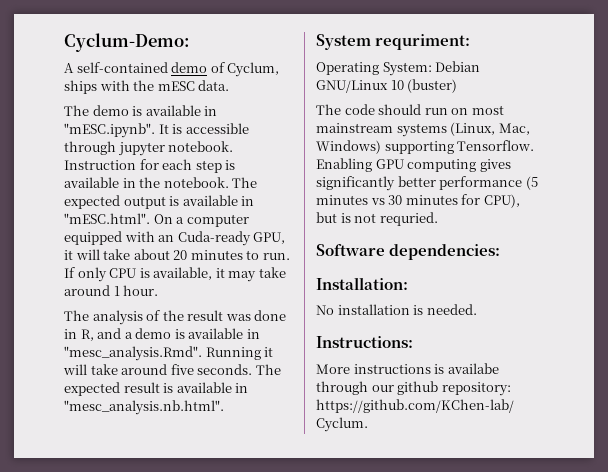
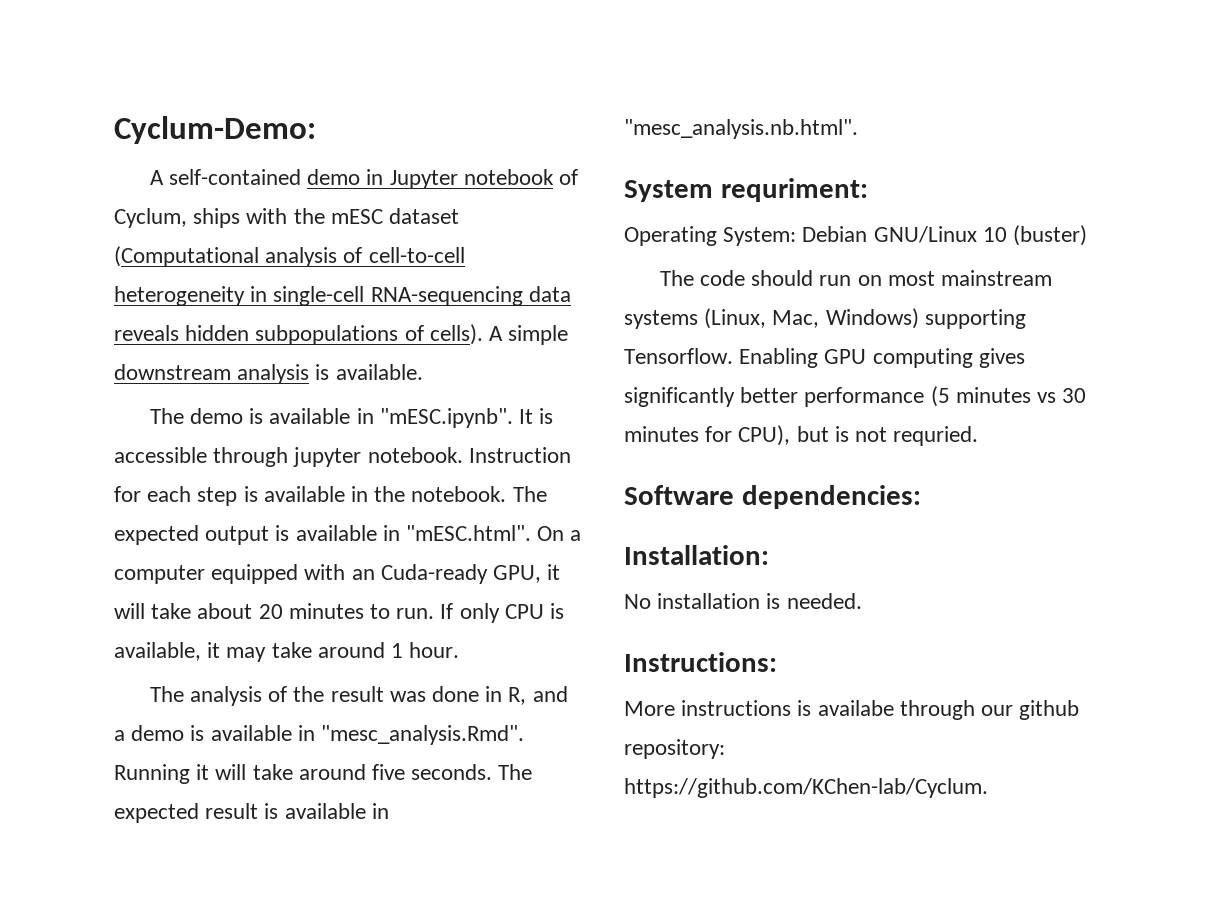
- A self-contained demo of Cyclum, ships with the mESC data.
+ A self-contained demo in Jupyter notebook of Cyclum, ships with the mESC dataset (Computational analysis of cell-to-cell heterogeneity in single-cell RNA-sequencing data reveals hidden subpopulations of cells). A simple downstream analysis is available.

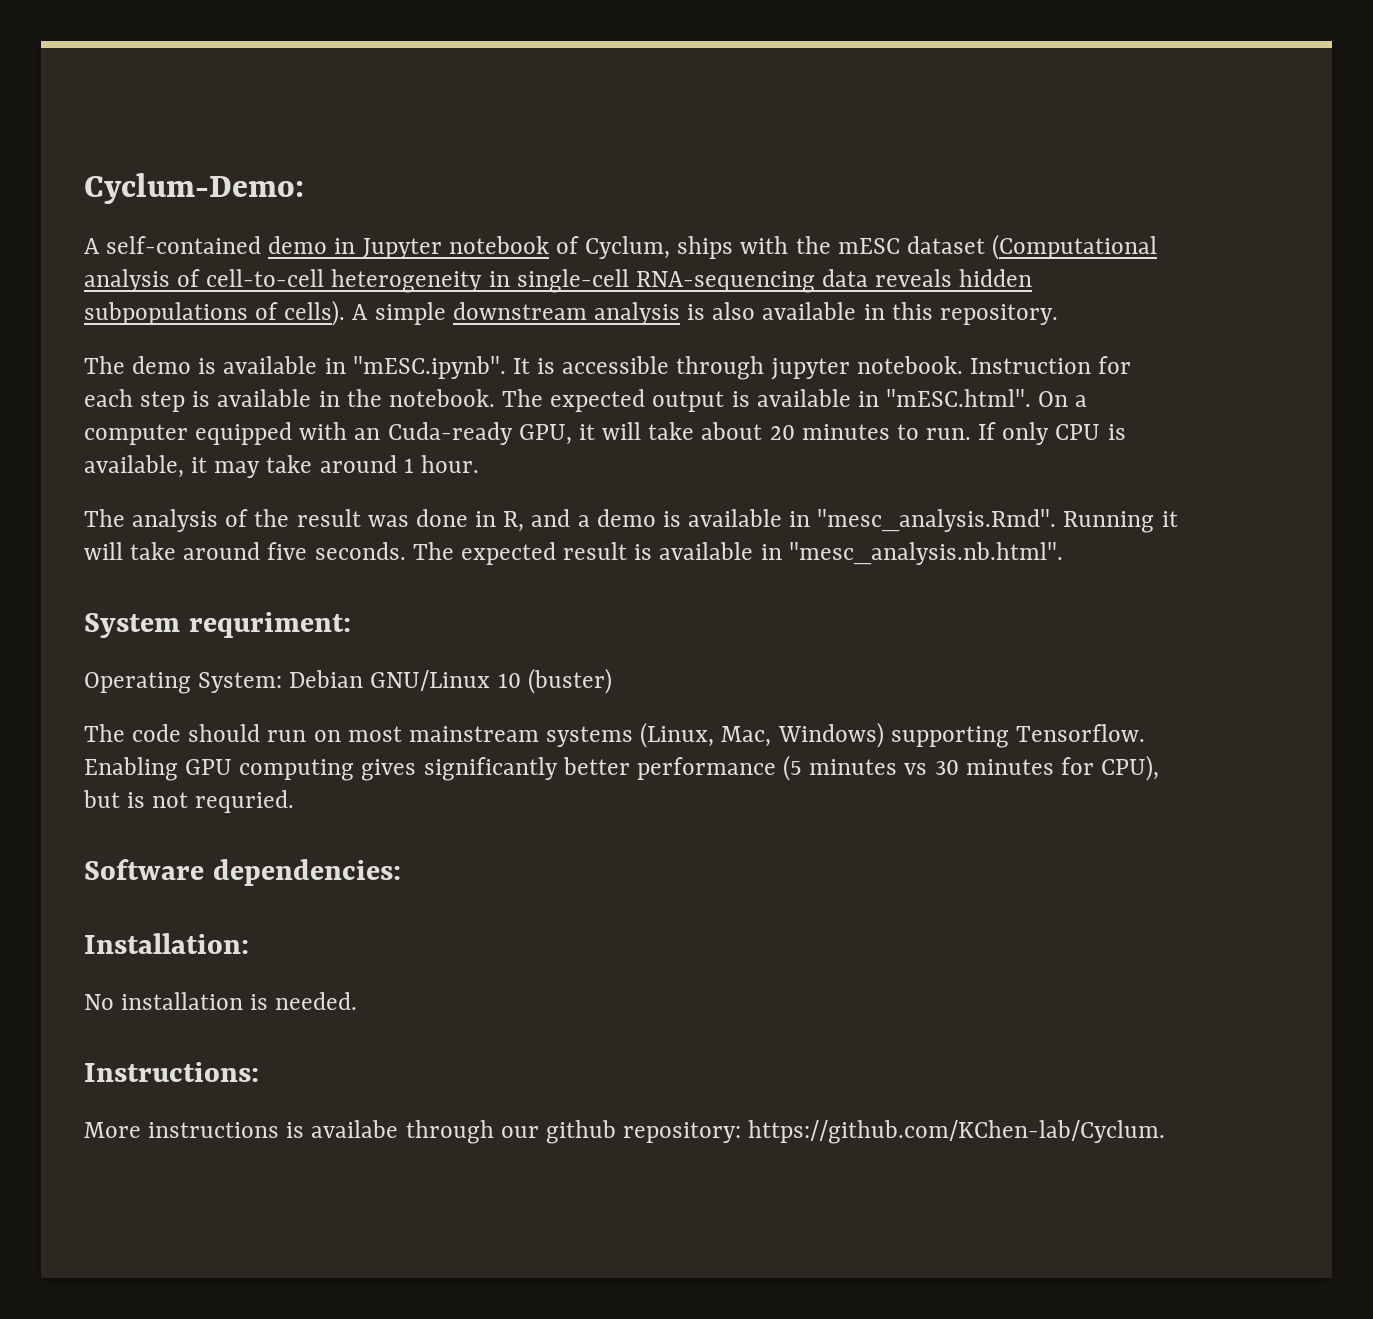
- A simple downstream analysis is available.
+ A simple downstream analysis is also available in this repository.

